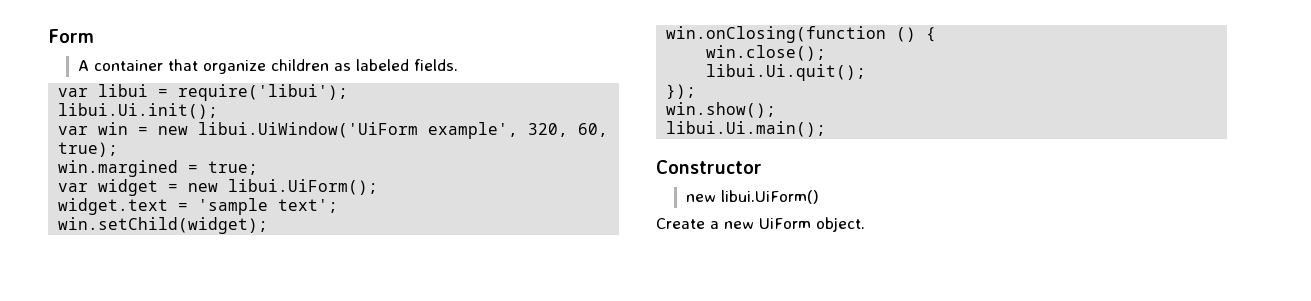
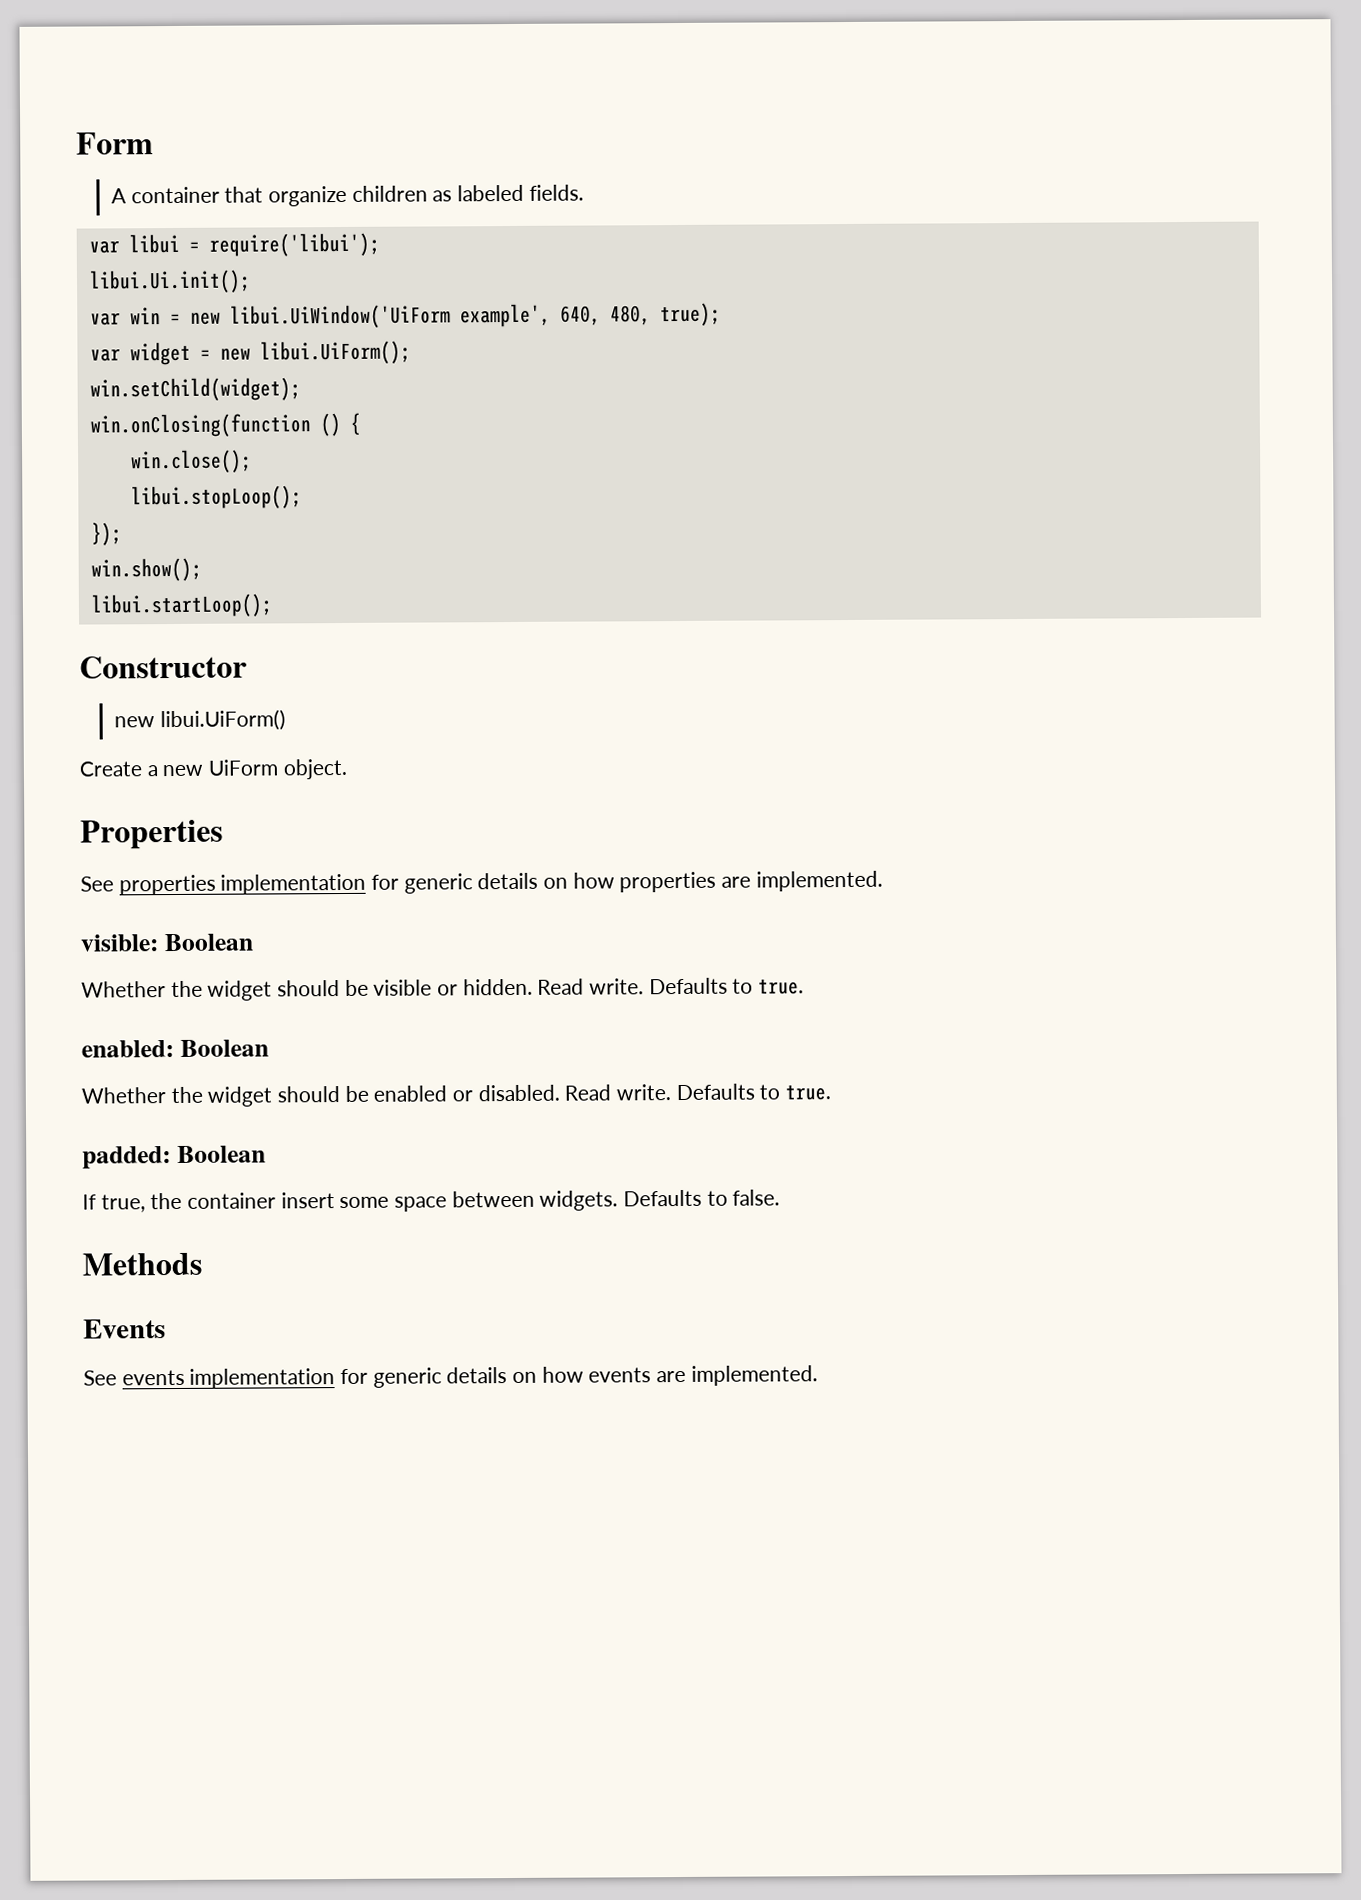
- var win = new libui.UiWindow('UiForm example', 320, 60, true);
+ var win = new libui.UiWindow('UiForm example', 640, 480, true);
- win.margined = true;
- widget.text = 'sample text';
- libui.Ui.quit();
+ libui.stopLoop();
- libui.Ui.main();
+ libui.startLoop();
+ Properties
+ See properties implementation for generic details on how properties are implemented.
+ visible: Boolean
+ Whether the widget should be visible or hidden. Read write. Defaults to true.
+ enabled: Boolean
+ Whether the widget should be enabled or disabled. Read write. Defaults to true.
+ padded: Boolean
+ If true, the container insert some space between widgets. Defaults to false.
+ Methods
+ Events
+ See events implementation for generic details on how events are implemented.

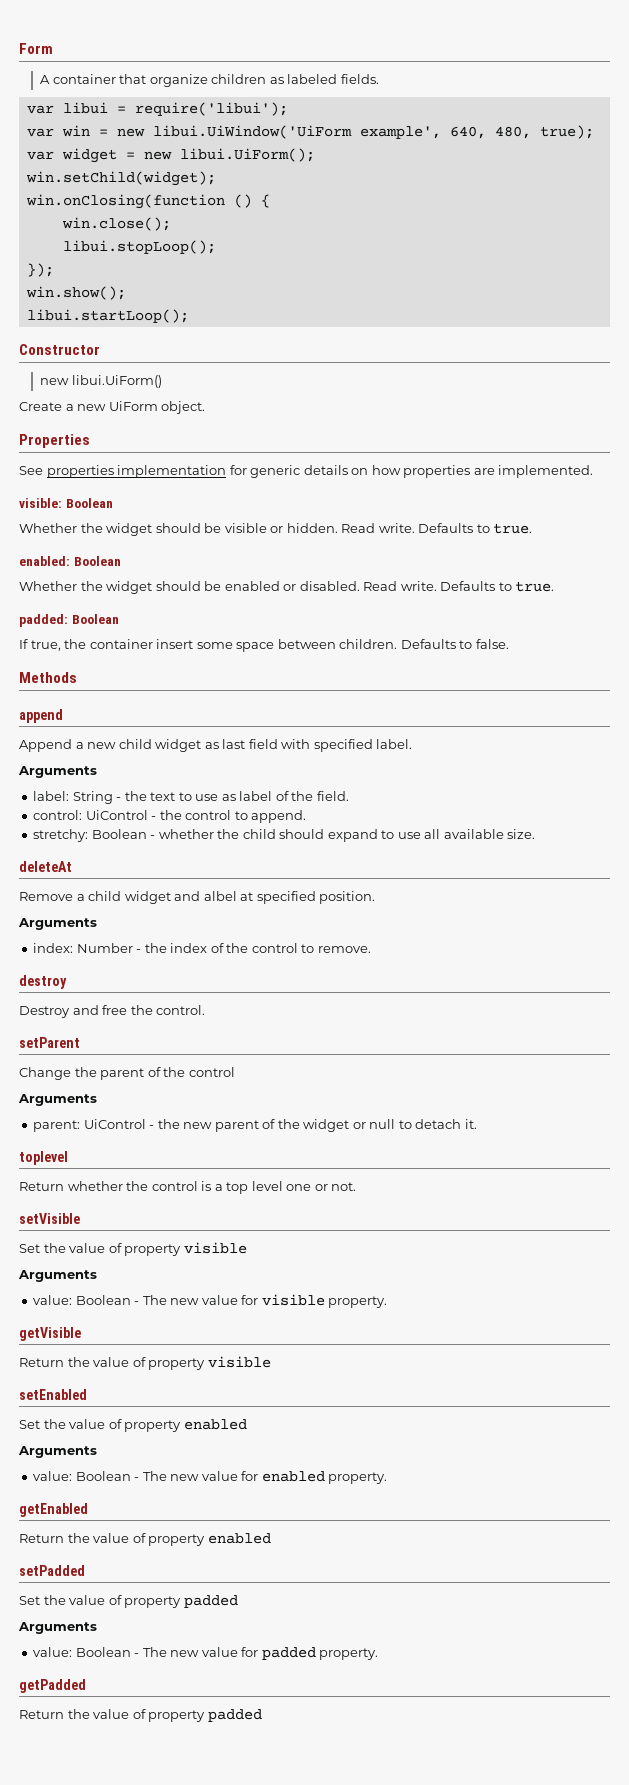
- libui.Ui.init();
- If true, the container insert some space between widgets.
+ If true, the container insert some space between children.
- Events
- See events implementation for generic details on how events are implemented.
+ append
+ Append a new child widget as last field with specified label.
+ Arguments
+ label: String - the text to use as label of the field.
+ control: UiControl - the control to append.
+ stretchy: Boolean - whether the child should expand to use all available size.
+ deleteAt
+ Remove a child widget and albel at specified position.
+ Arguments
+ index: Number - the index of the control to remove.
+ destroy
+ Destroy and free the control.
+ setParent
+ Change the parent of the control
+ Arguments
+ parent: UiControl - the new parent of the widget or null to detach it.
+ toplevel
+ Return whether the control is a top level one or not.
+ setVisible
+ Set the value of property visible
+ Arguments
+ value: Boolean - The new value for visible property.
+ getVisible
+ Return the value of property visible
+ setEnabled
+ Set the value of property enabled
+ Arguments
+ value: Boolean - The new value for enabled property.
+ getEnabled
+ Return the value of property enabled
+ setPadded
+ Set the value of property padded
+ Arguments
+ value: Boolean - The new value for padded property.
+ getPadded
+ Return the value of property padded

